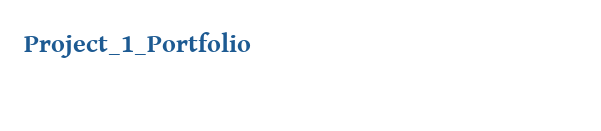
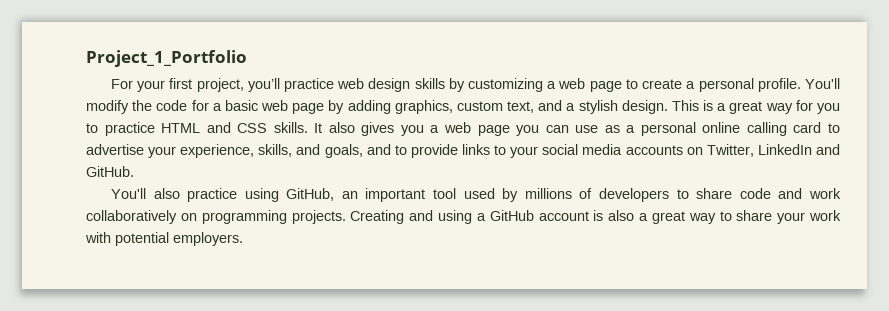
+ For your first project, you’ll practice web design skills by customizing a web page to create a personal profile. You'll modify the code for a basic web page by adding graphics, custom text, and a stylish design. This is a great way for you to practice HTML and CSS skills. It also gives you a web page you can use as a personal online calling card to advertise your experience, skills, and goals, and to provide links to your social media accounts on Twitter, LinkedIn and GitHub.
+ You'll also practice using GitHub, an important tool used by millions of developers to share code and work collaboratively on programming projects. Creating and using a GitHub account is also a great way to share your work with potential employers.

